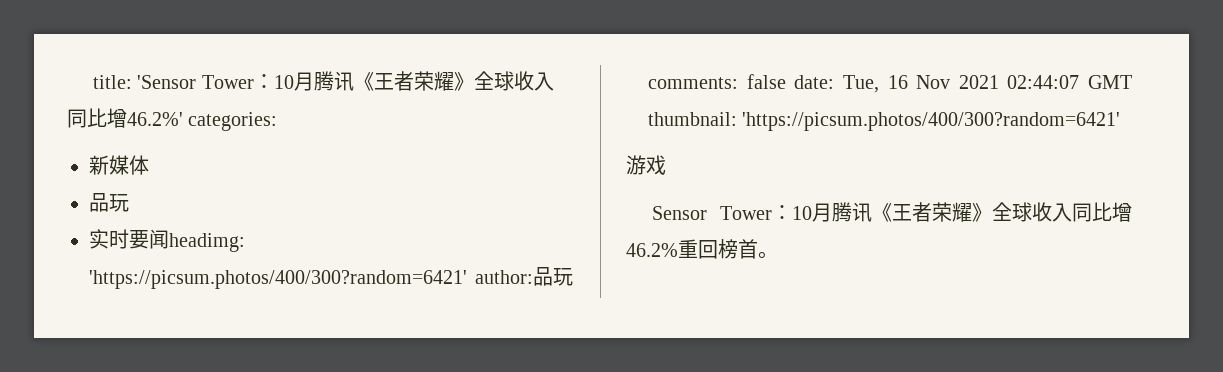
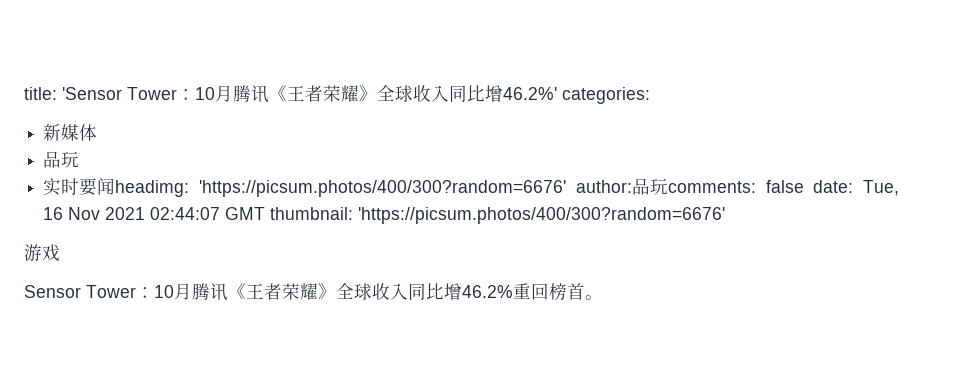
- 实时要闻headimg: 'https://picsum.photos/400/300?random=6421' author:品玩comments: false date: Tue, 16 Nov 2021 02:44:07 GMT thumbnail: 'https://picsum.photos/400/300?random=6421'
+ 实时要闻headimg: 'https://picsum.photos/400/300?random=6676' author:品玩comments: false date: Tue, 16 Nov 2021 02:44:07 GMT thumbnail: 'https://picsum.photos/400/300?random=6676'

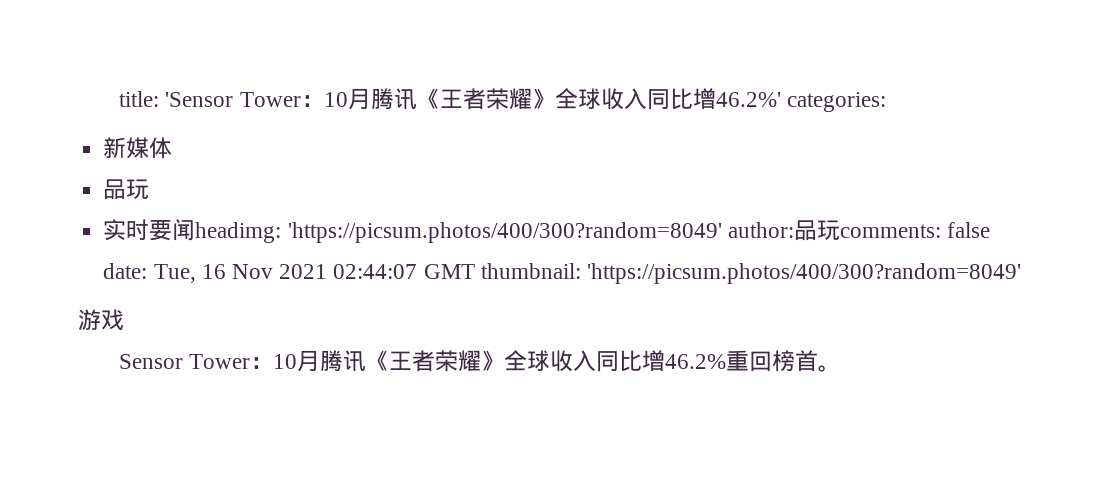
- 实时要闻headimg: 'https://picsum.photos/400/300?random=6676' author:品玩comments: false date: Tue, 16 Nov 2021 02:44:07 GMT thumbnail: 'https://picsum.photos/400/300?random=6676'
+ 实时要闻headimg: 'https://picsum.photos/400/300?random=8049' author:品玩comments: false date: Tue, 16 Nov 2021 02:44:07 GMT thumbnail: 'https://picsum.photos/400/300?random=8049'

